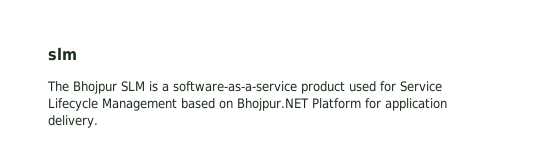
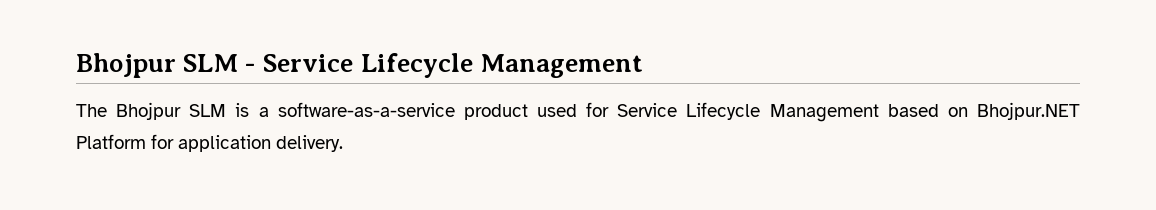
- slm
+ Bhojpur SLM - Service Lifecycle Management

